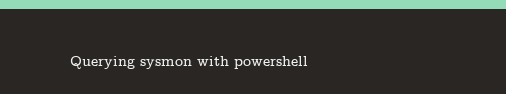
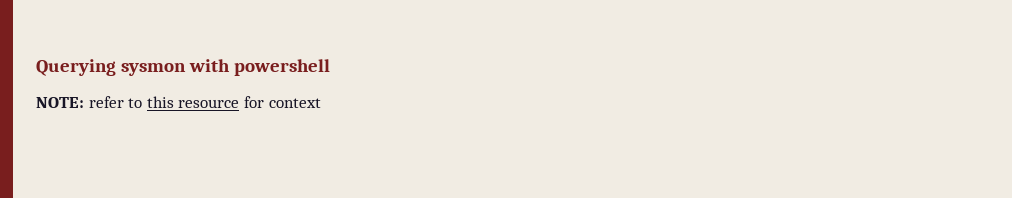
+ NOTE: refer to this resource for context

